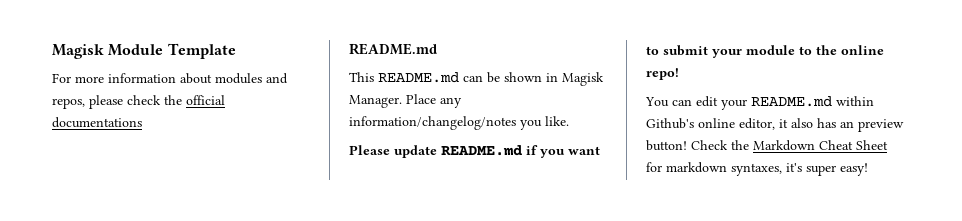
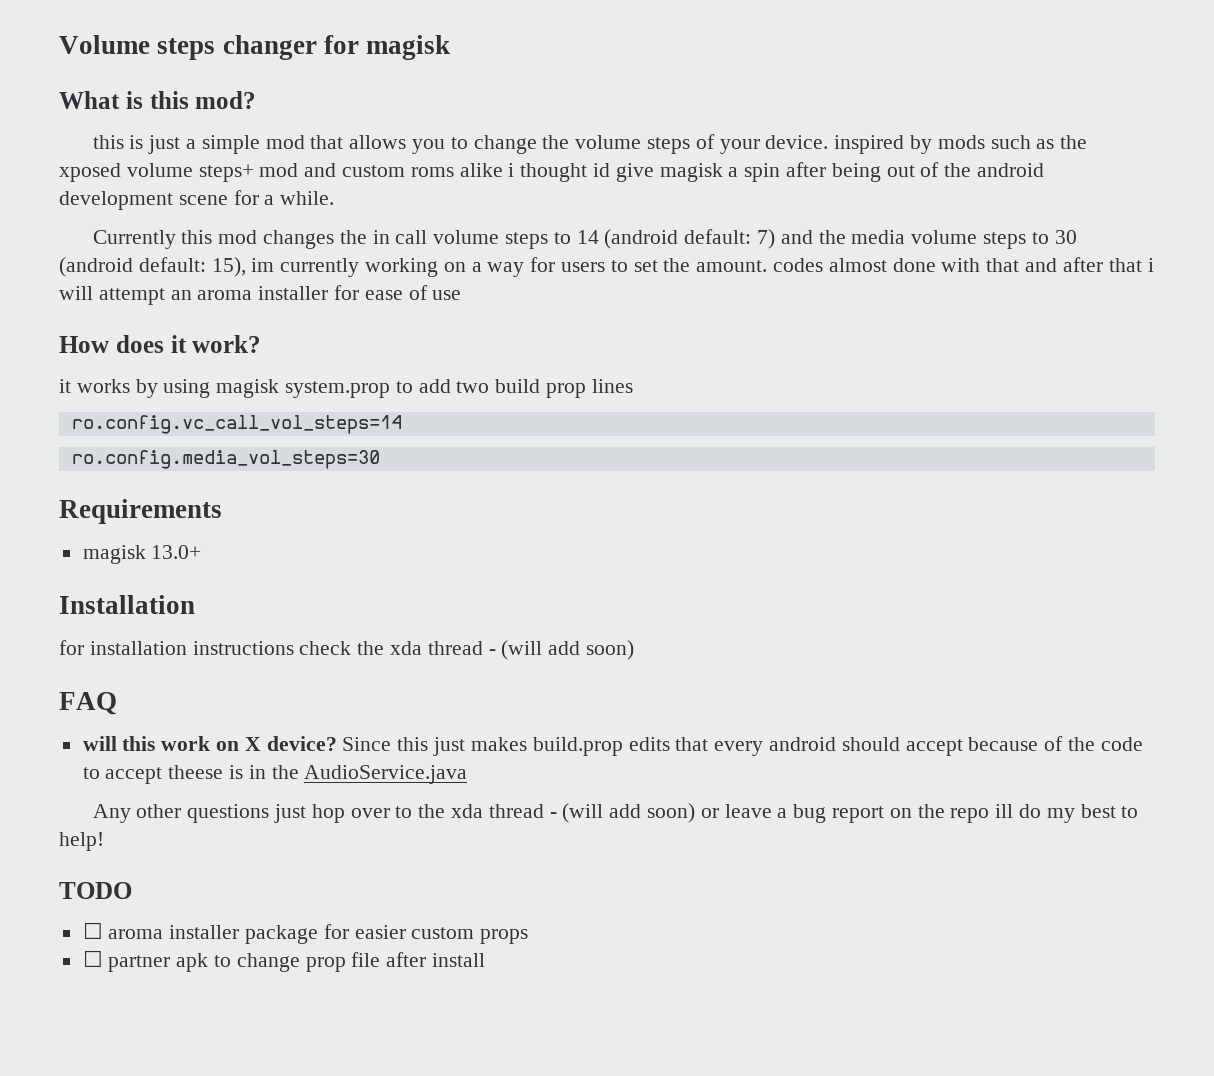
- Magisk Module Template
- For more information about modules and repos, please check the official documentations
- README.md
- This README.md can be shown in Magisk Manager. Place any information/changelog/notes you like.
- Please update README.md if you want to submit your module to the online repo!
- You can edit your README.md within Github's online editor, it also has an preview button! Check the Markdown Cheat Sheet for markdown syntaxes, it's super easy!
+ Volume steps changer for magisk
+ What is this mod?
+ this is just a simple mod that allows you to change the volume steps of your device. inspired by mods such as the xposed volume steps+ mod and custom roms alike i thought id give magisk a spin after being out of the android development scene for a while.
+ Currently this mod changes the in call volume steps to 14 (android default: 7) and the media volume steps to 30 (android default: 15), im currently working on a way for users to set the amount. codes almost done with that and after that i will attempt an aroma installer for ease of use
+ How does it work?
+ it works by using magisk system.prop to add two build prop lines
+ ro.config.vc_call_vol_steps=14
+ ro.config.media_vol_steps=30
+ Requirements
+ magisk 13.0+
+ Installation
+ for installation instructions check the xda thread - (will add soon)
+ FAQ
+ will this work on X device? Since this just makes build.prop edits that every android should accept because of the code to accept theese is in the AudioService.java
+ Any other questions just hop over to the xda thread - (will add soon) or leave a bug report on the repo ill do my best to help!
+ TODO
+ ☐ aroma installer package for easier custom props
+ ☐ partner apk to change prop file after install

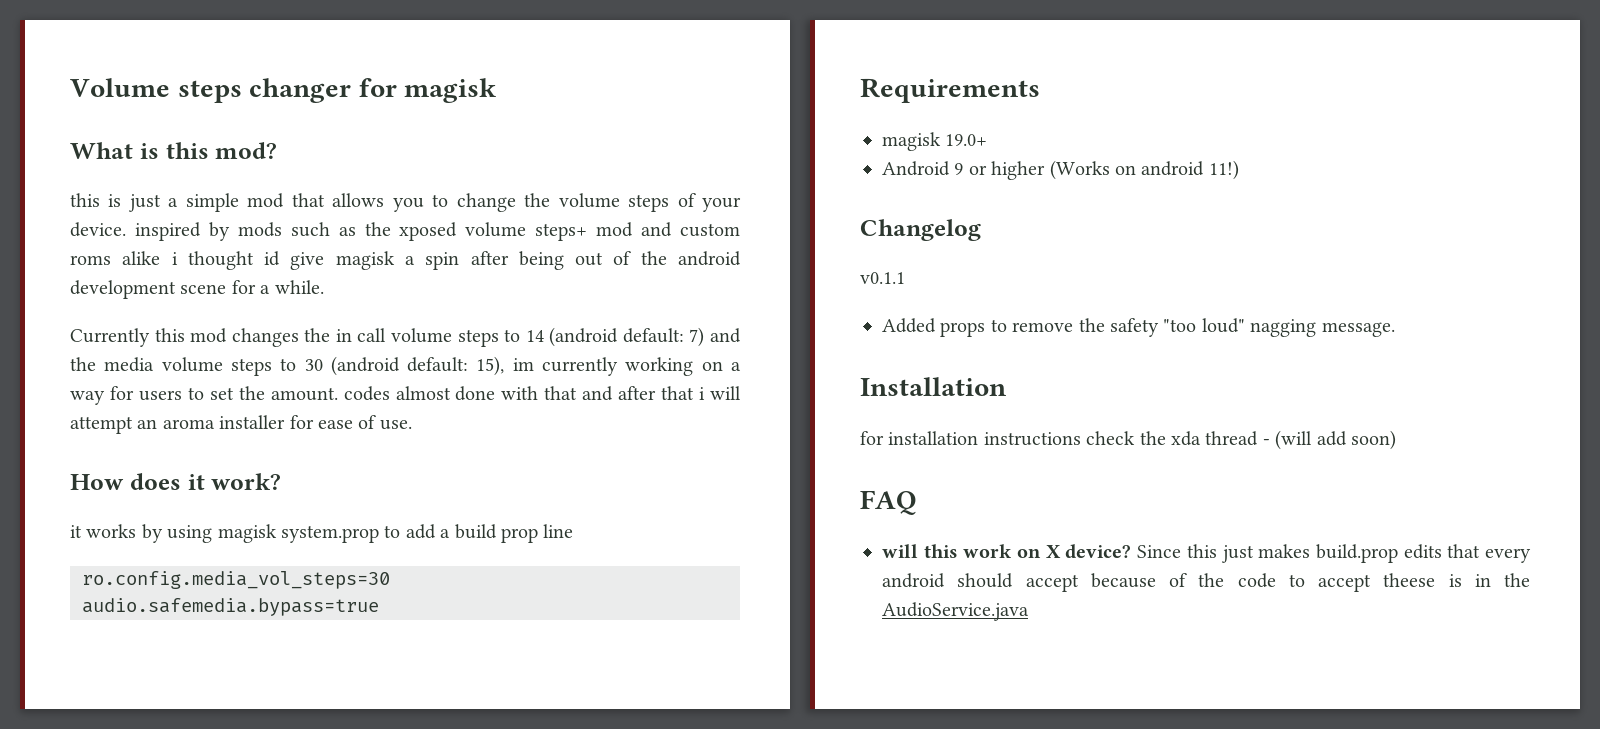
- Currently this mod changes the in call volume steps to 14 (android default: 7) and the media volume steps to 30 (android default: 15), im currently working on a way for users to set the amount. codes almost done with that and after that i will attempt an aroma installer for ease of use
+ Currently this mod changes the in call volume steps to 14 (android default: 7) and the media volume steps to 30 (android default: 15), im currently working on a way for users to set the amount. codes almost done with that and after that i will attempt an aroma installer for ease of use.
- it works by using magisk system.prop to add two build prop lines
- ro.config.vc_call_vol_steps=14
+ it works by using magisk system.prop to add a build prop line
+ audio.safemedia.bypass=true
- magisk 13.0+
+ magisk 19.0+
+ Android 9 or higher (Works on android 11!)
+ Changelog
+ v0.1.1
+ Added props to remove the safety "too loud" nagging message.
- Any other questions just hop over to the xda thread - (will add soon) or leave a bug report on the repo ill do my best to help!
- TODO
- ☐ aroma installer package for easier custom props
- ☐ partner apk to change prop file after install

